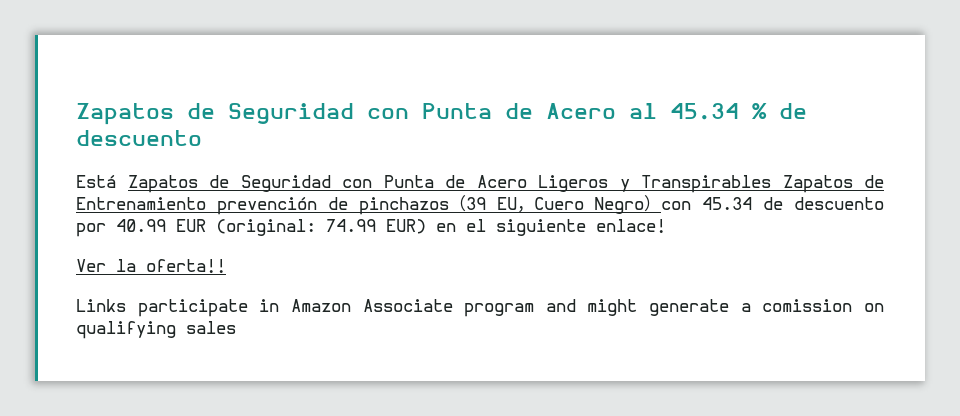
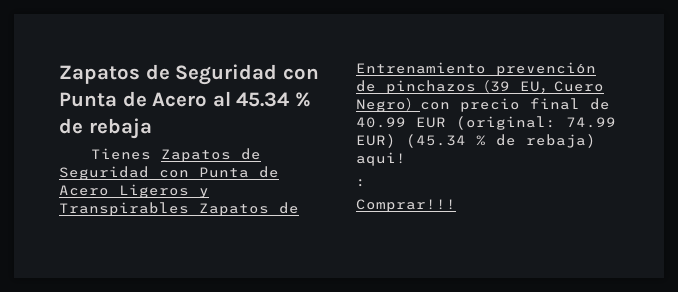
- Zapatos de Seguridad con Punta de Acero al 45.34 % de descuento
- Está Zapatos de Seguridad con Punta de Acero Ligeros y Transpirables Zapatos de Entrenamiento prevención de pinchazos（39 EU，Cuero Negro）con 45.34 de descuento por 40.99 EUR (original: 74.99 EUR) en el siguiente enlace!
- Ver la oferta!!
- Links participate in Amazon Associate program and might generate a comission on qualifying sales
+ Zapatos de Seguridad con Punta de Acero al 45.34 % de rebaja
+ Tienes Zapatos de Seguridad con Punta de Acero Ligeros y Transpirables Zapatos de Entrenamiento prevención de pinchazos（39 EU，Cuero Negro）con precio final de 40.99 EUR (original: 74.99 EUR) (45.34 % de rebaja) aqui!
+ :
+ Comprar!!!

